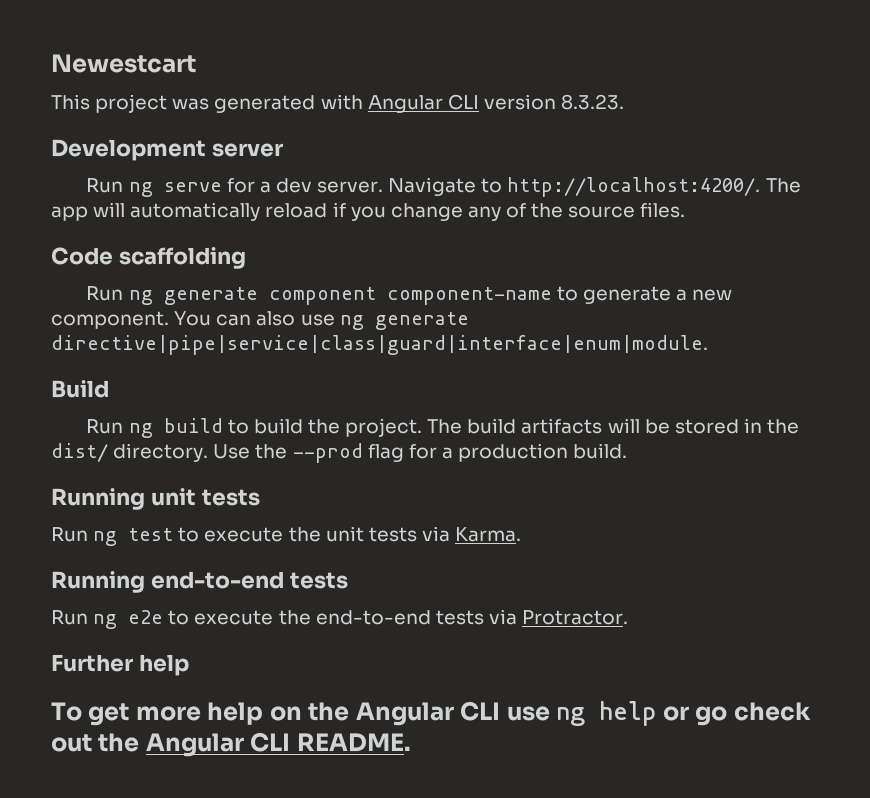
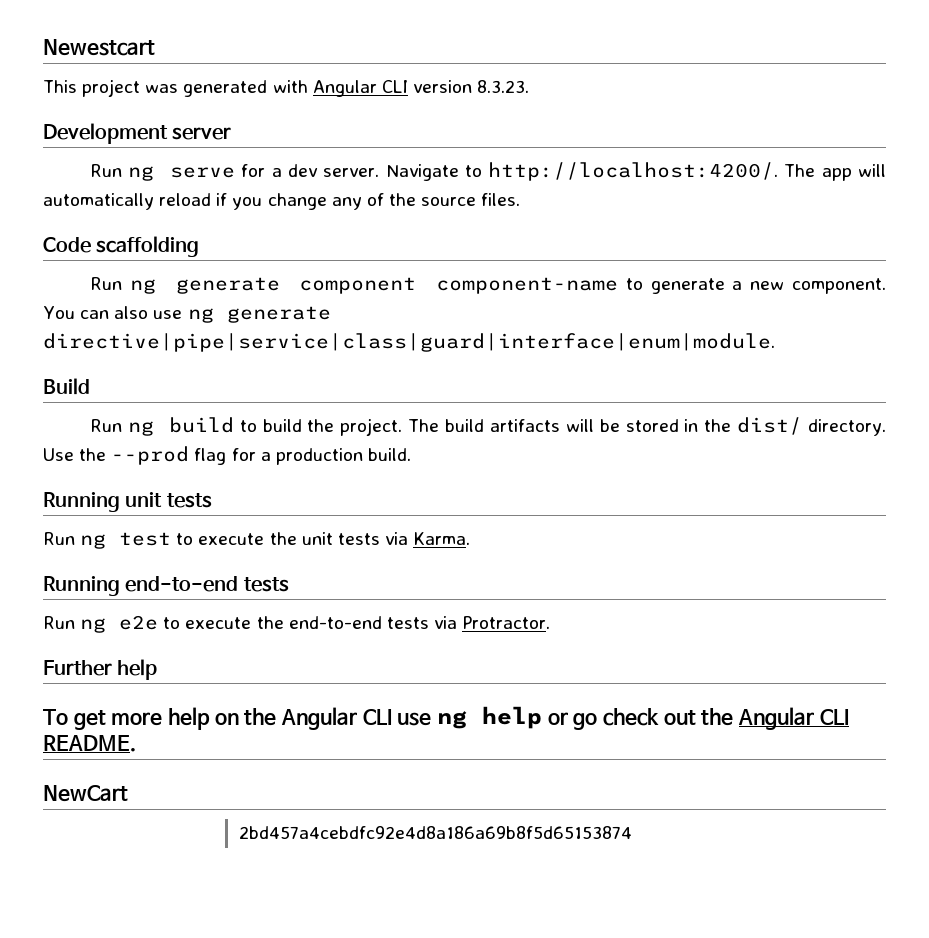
+ NewCart
+ 2bd457a4cebdfc92e4d8a186a69b8f5d65153874

